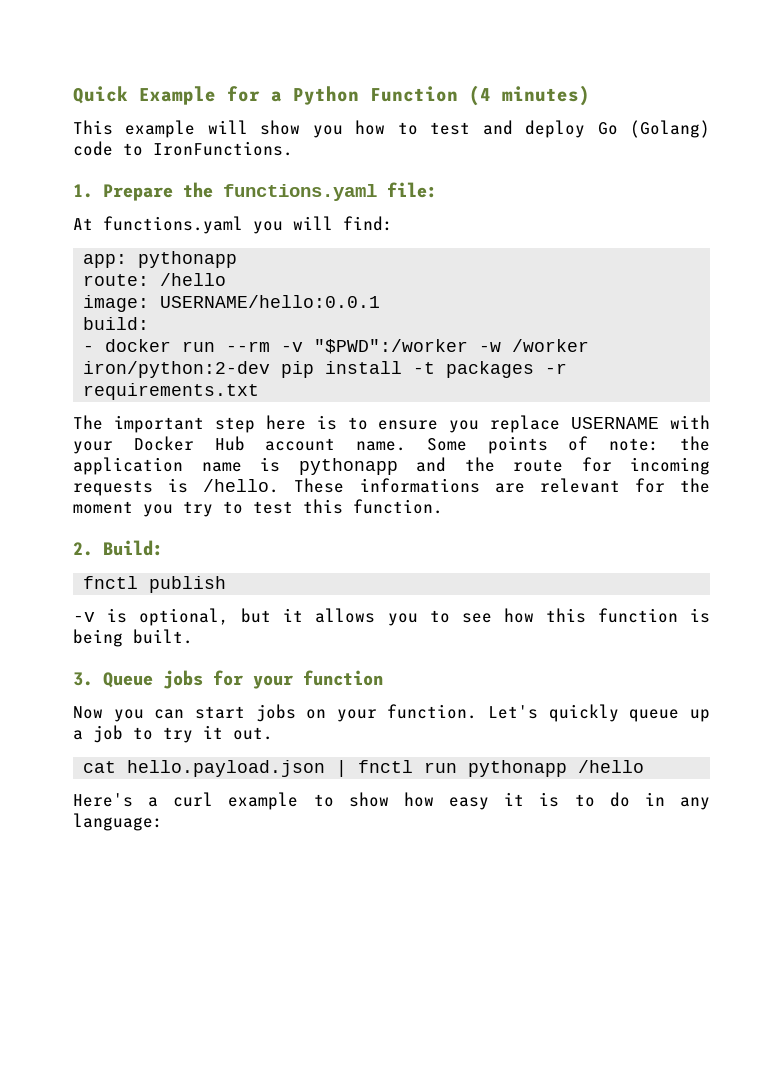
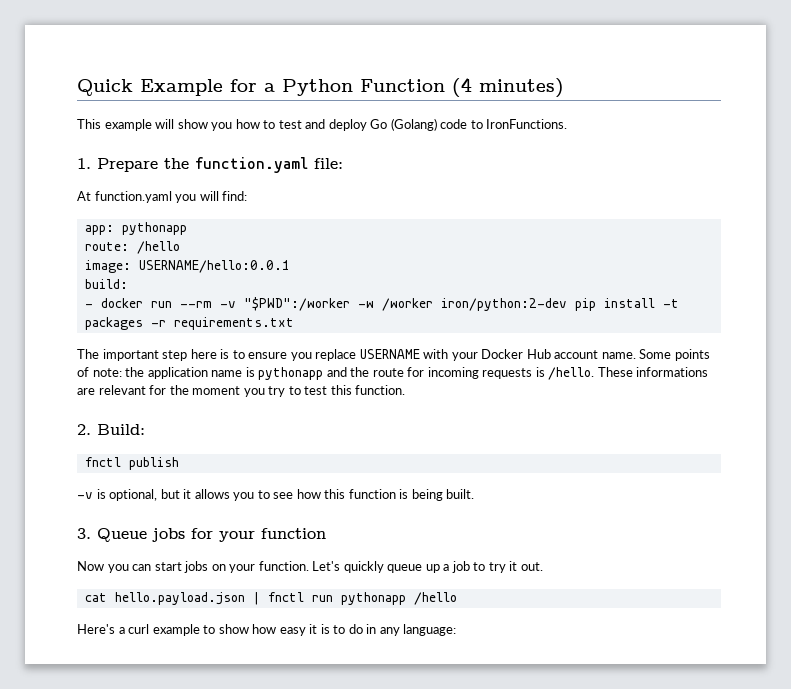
- 1. Prepare the functions.yaml file:
+ 1. Prepare the function.yaml file:
- At functions.yaml you will find:
+ At function.yaml you will find:

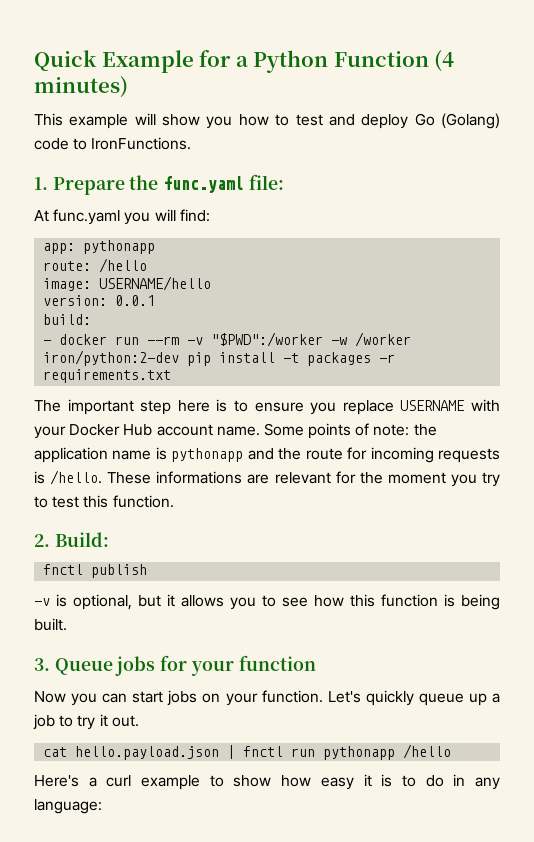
- 1. Prepare the function.yaml file:
+ 1. Prepare the func.yaml file:
- At function.yaml you will find:
+ At func.yaml you will find:
- image: USERNAME/hello:0.0.1
+ image: USERNAME/hello
+ version: 0.0.1

